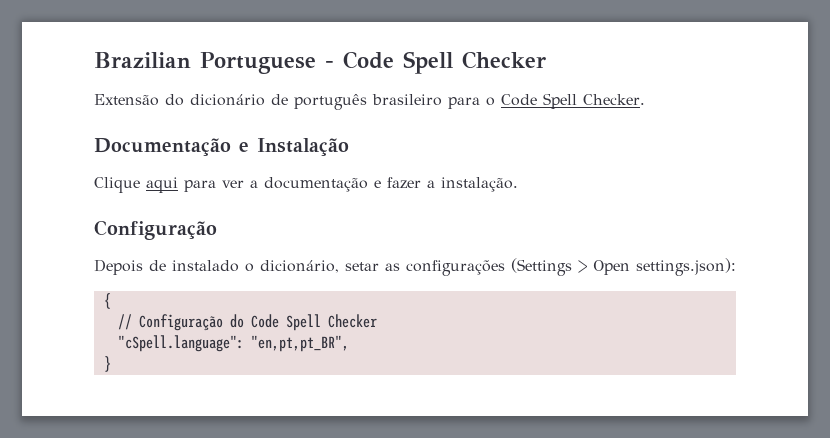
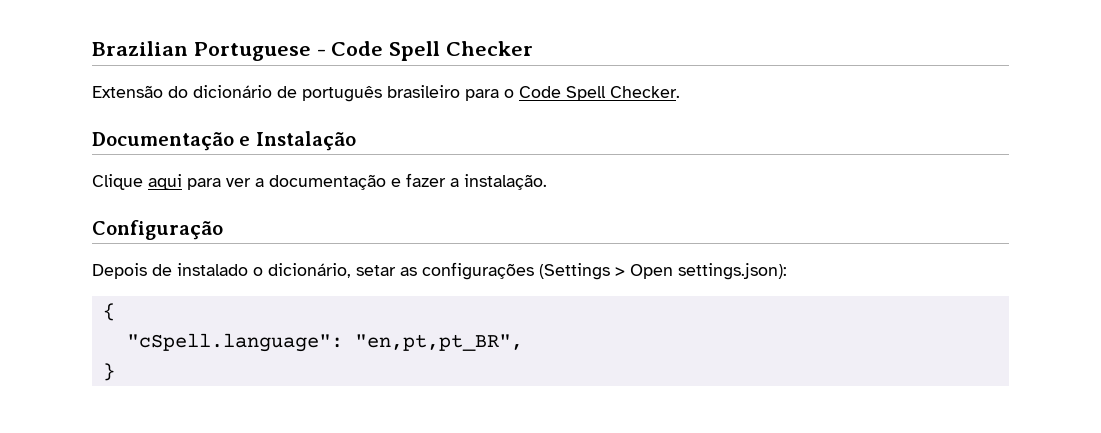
- // Configuração do Code Spell Checker

